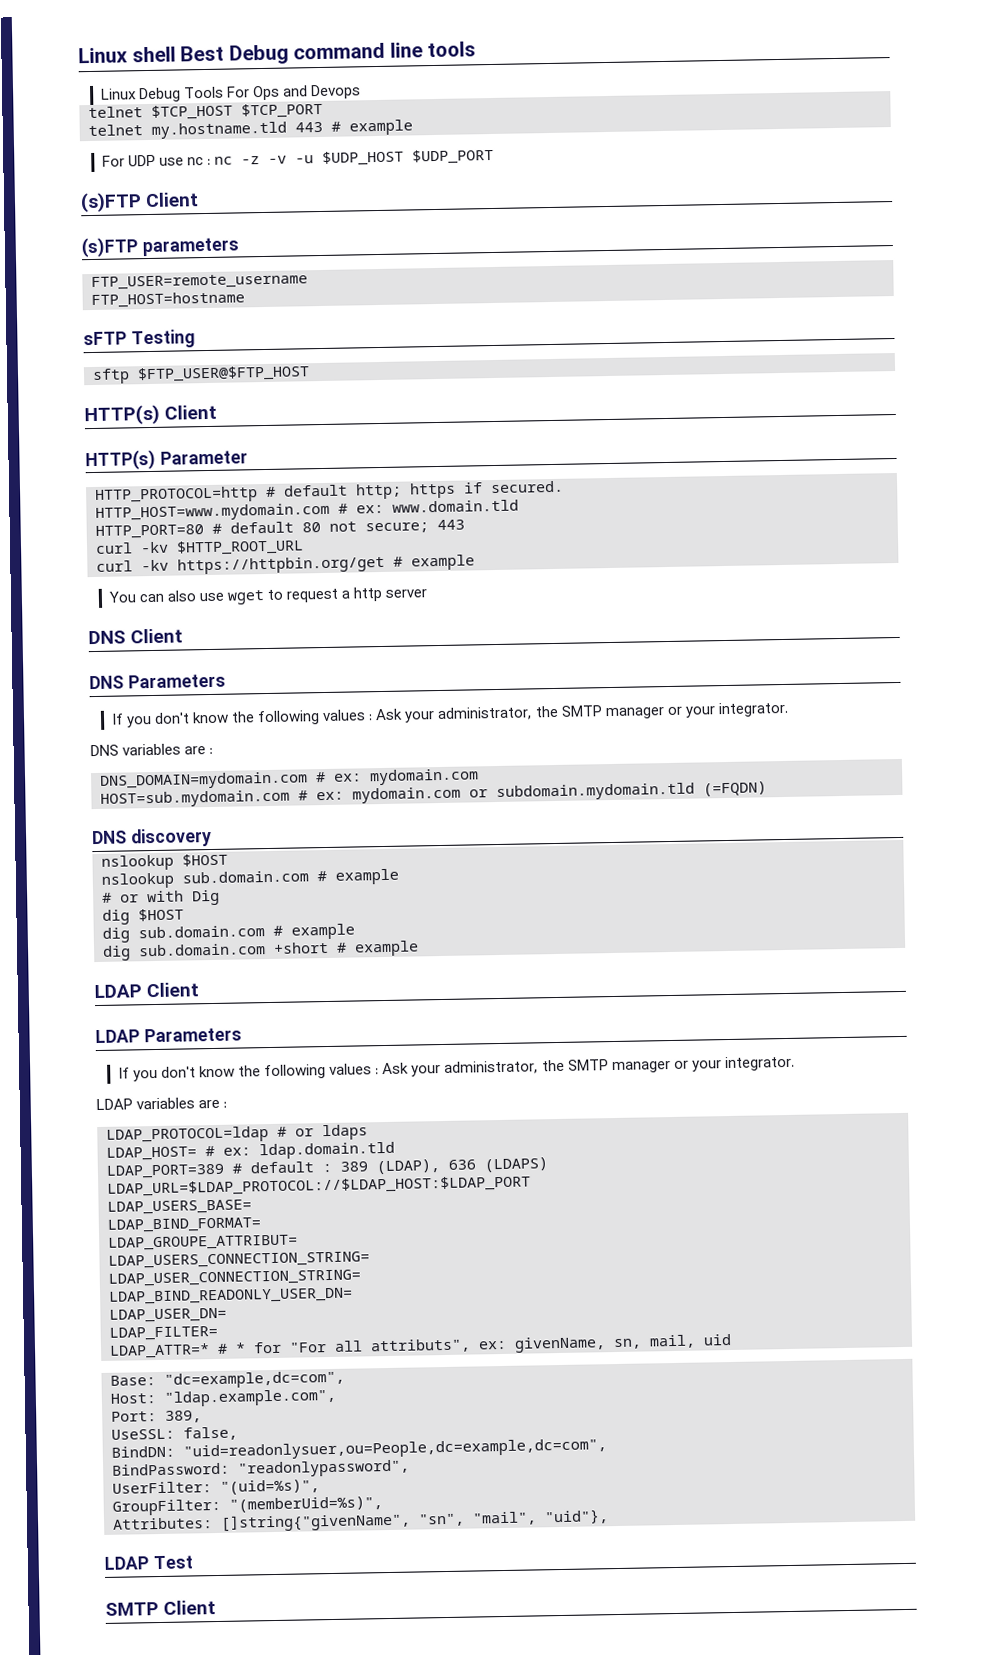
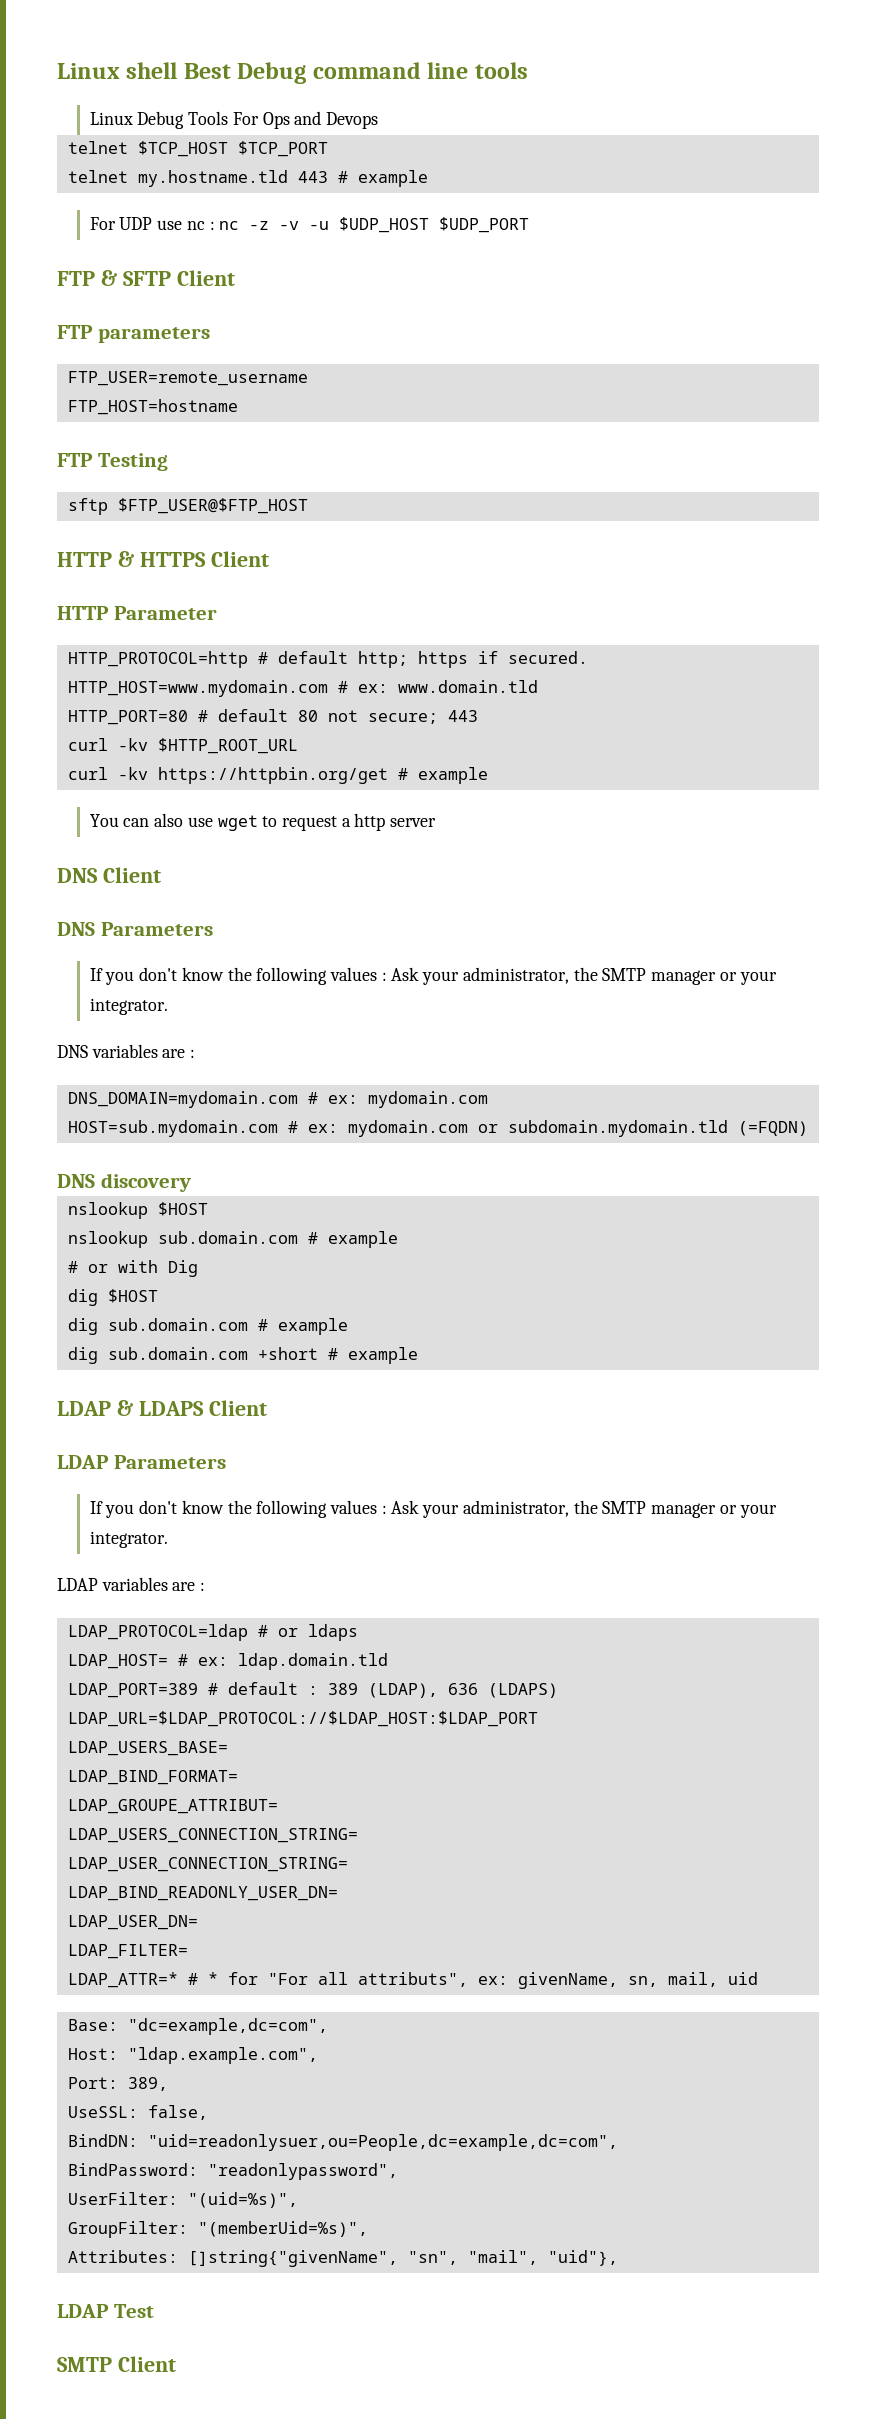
- (s)FTP Client
- (s)FTP parameters
+ FTP & SFTP Client
+ FTP parameters
- sFTP Testing
+ FTP Testing
- HTTP(s) Client
- HTTP(s) Parameter
+ HTTP & HTTPS Client
+ HTTP Parameter
- LDAP Client
+ LDAP & LDAPS Client

